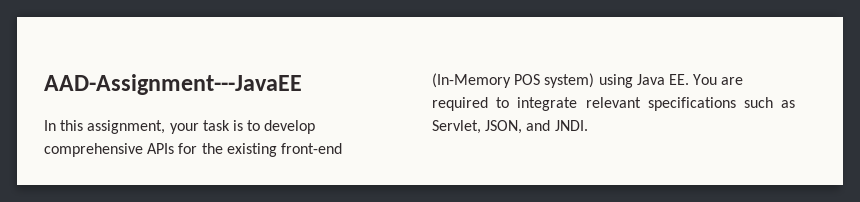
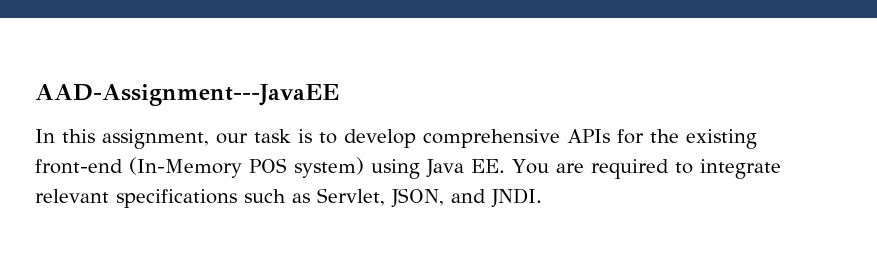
- In this assignment, your task is to develop comprehensive APIs for the existing front-end (In-Memory POS system) using Java EE. You are required to integrate relevant specifications such as Servlet, JSON, and JNDI.
+ In this assignment, our task is to develop comprehensive APIs for the existing front-end (In-Memory POS system) using Java EE. You are required to integrate relevant specifications such as Servlet, JSON, and JNDI.

